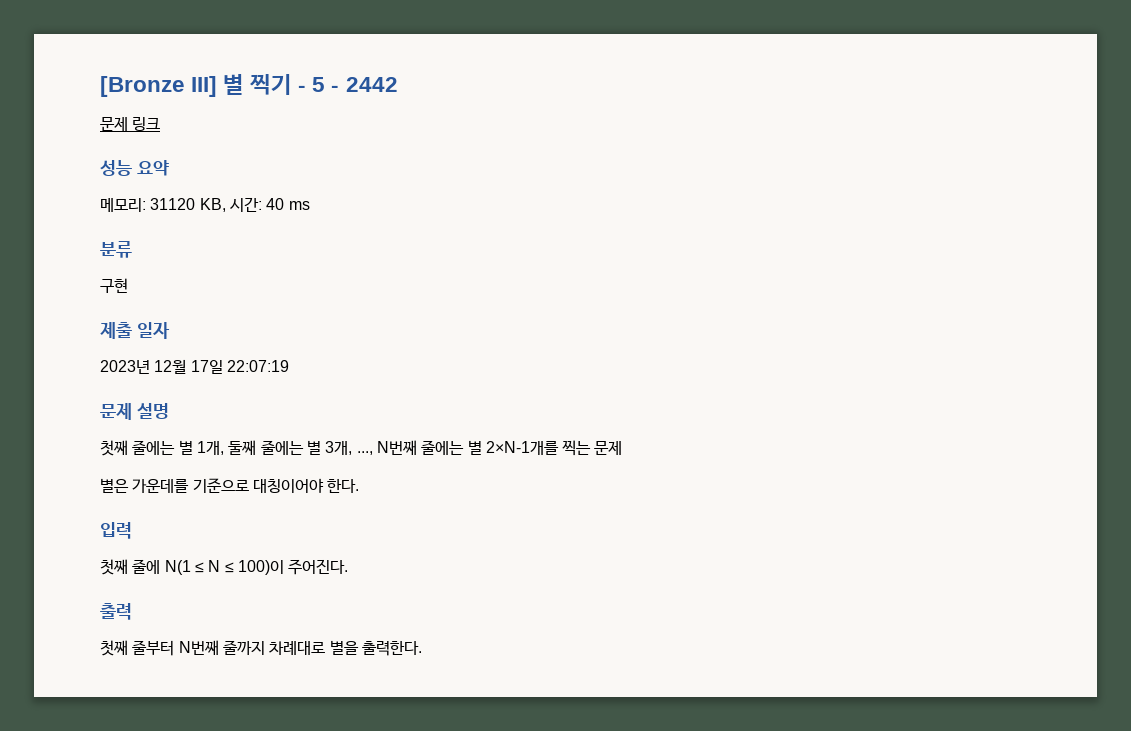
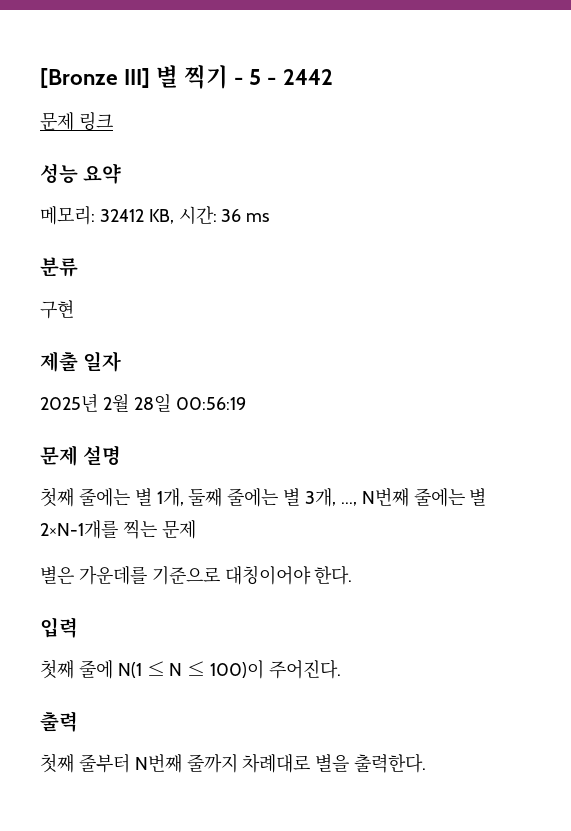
- 메모리: 31120 KB, 시간: 40 ms
+ 메모리: 32412 KB, 시간: 36 ms
- 2023년 12월 17일 22:07:19
+ 2025년 2월 28일 00:56:19

